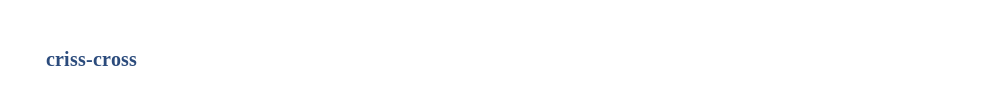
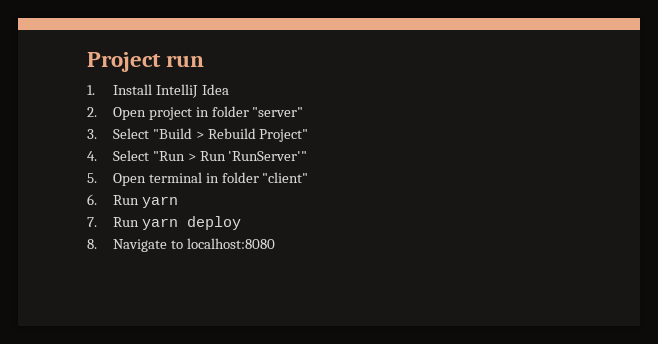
- criss-cross
+ Project run
+ 1. Install IntelliJ Idea
+ 2. Open project in folder "server"
+ 3. Select "Build > Rebuild Project"
+ 4. Select "Run > Run 'RunServer'"
+ 5. Open terminal in folder "client"
+ 6. Run yarn
+ 7. Run yarn deploy
+ 8. Navigate to localhost:8080

